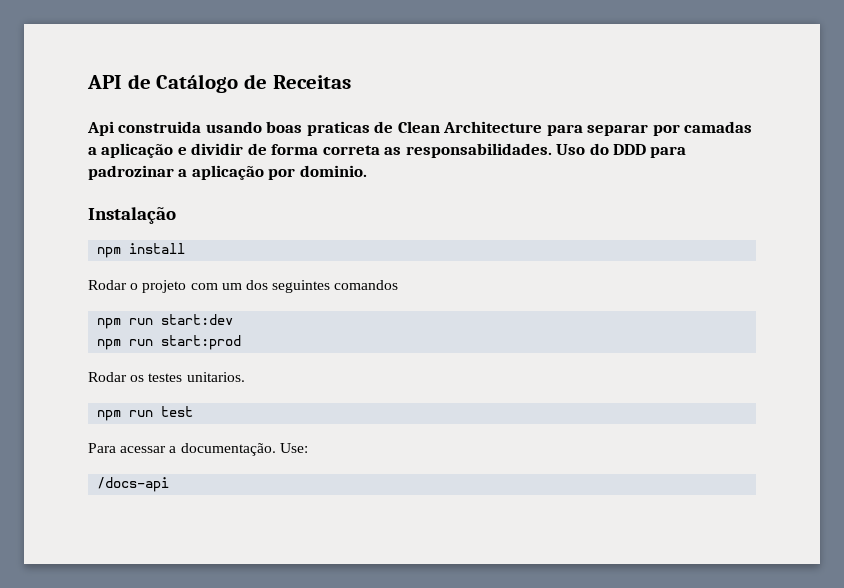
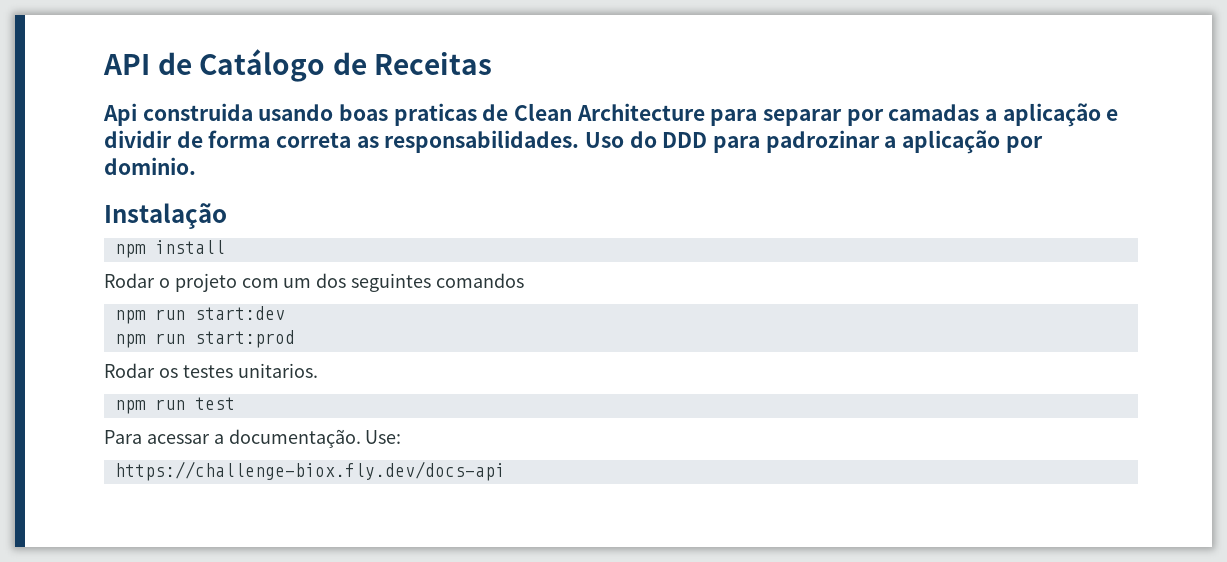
- /docs-api
+ https://challenge-biox.fly.dev/docs-api

